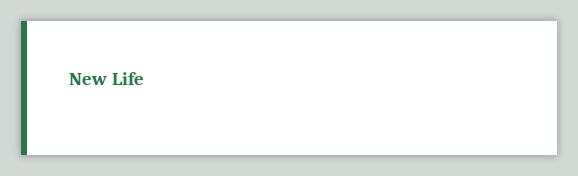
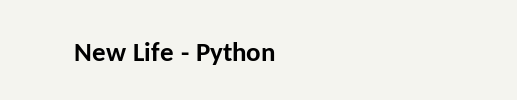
- New Life
+ New Life - Python

